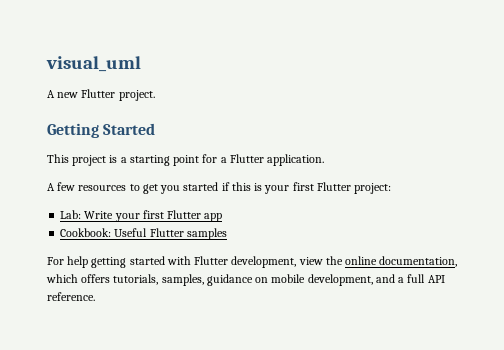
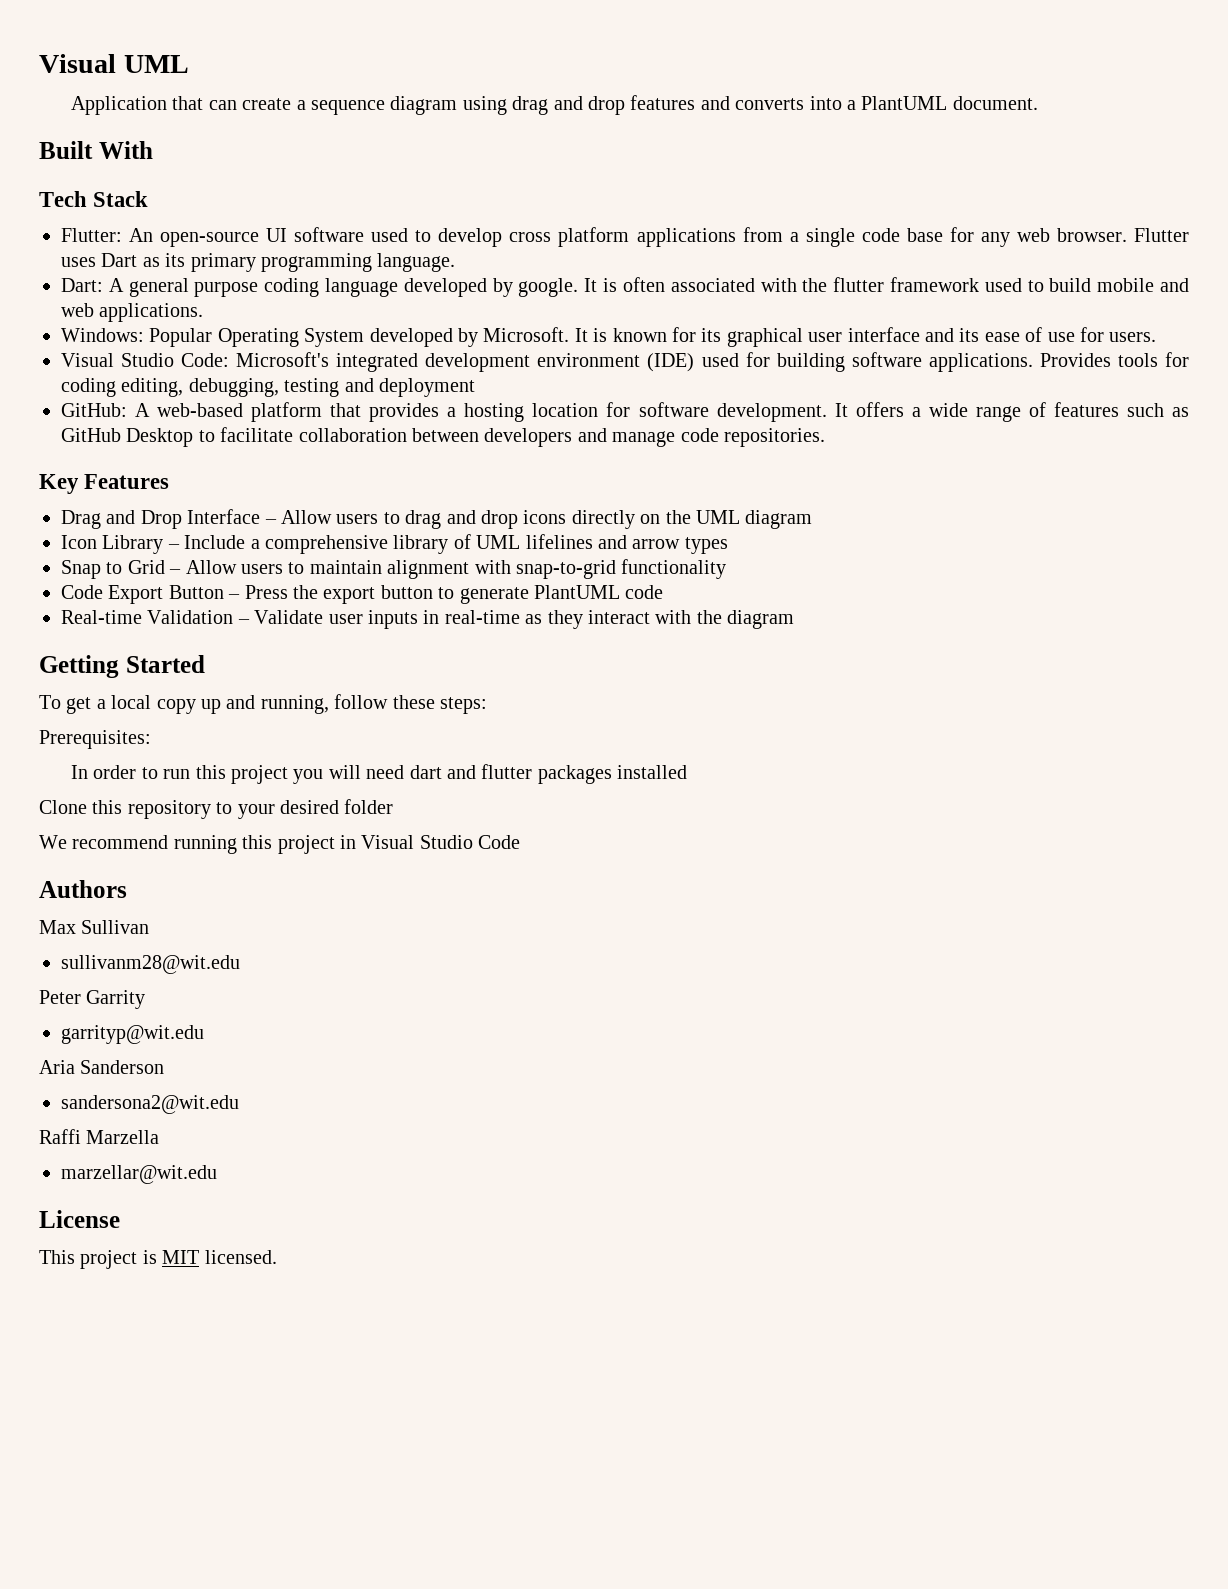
- visual_uml
- A new Flutter project.
+ Visual UML
+ Application that can create a sequence diagram using drag and drop features and converts into a PlantUML document.
+ Built With
+ Tech Stack
+ Flutter: An open-source UI software used to develop cross platform applications from a single code base for any web browser. Flutter uses Dart as its primary programming language.
+ Dart: A general purpose coding language developed by google. It is often associated with the flutter framework used to build mobile and web applications.
+ Windows: Popular Operating System developed by Microsoft. It is known for its graphical user interface and its ease of use for users.
+ Visual Studio Code: Microsoft's integrated development environment (IDE) used for building software applications. Provides tools for coding editing, debugging, testing and deployment
+ GitHub: A web-based platform that provides a hosting location for software development. It offers a wide range of features such as GitHub Desktop to facilitate collaboration between developers and manage code repositories.
+ Key Features
+ Drag and Drop Interface – Allow users to drag and drop icons directly on the UML diagram
+ Icon Library – Include a comprehensive library of UML lifelines and arrow types
+ Snap to Grid – Allow users to maintain alignment with snap-to-grid functionality
+ Code Export Button – Press the export button to generate PlantUML code
+ Real-time Validation – Validate user inputs in real-time as they interact with the diagram
  Getting Started
- This project is a starting point for a Flutter application.
- A few resources to get you started if this is your first Flutter project:
- Lab: Write your first Flutter app
- Cookbook: Useful Flutter samples
- For help getting started with Flutter development, view the online documentation, which offers tutorials, samples, guidance on mobile development, and a full API reference.
+ To get a local copy up and running, follow these steps:
+ Prerequisites:
+ In order to run this project you will need dart and flutter packages installed
+ Clone this repository to your desired folder
+ We recommend running this project in Visual Studio Code
+ Authors
+ Max Sullivan
+ sullivanm28@wit.edu
+ Peter Garrity
+ garrityp@wit.edu
+ Aria Sanderson
+ sandersona2@wit.edu
+ Raffi Marzella
+ marzellar@wit.edu
+ License
+ This project is MIT licensed.

